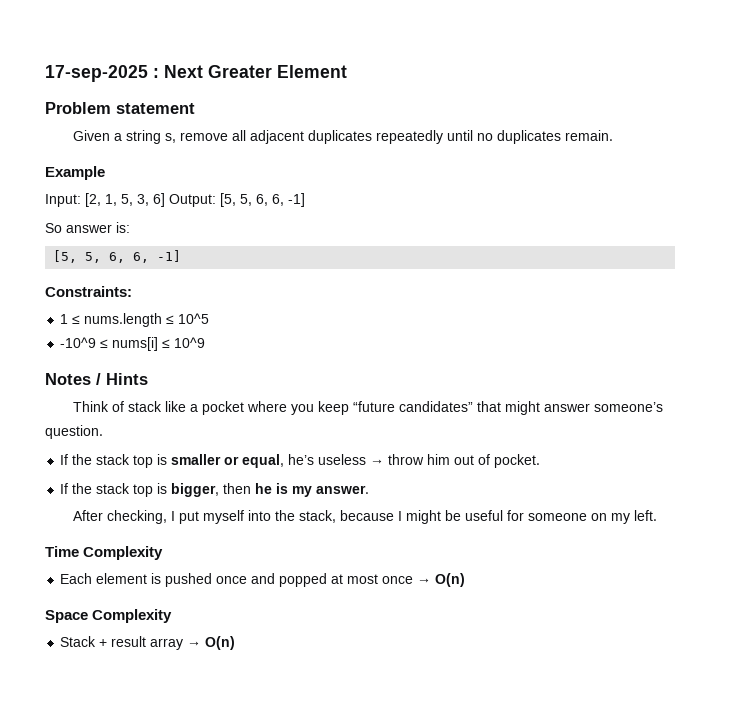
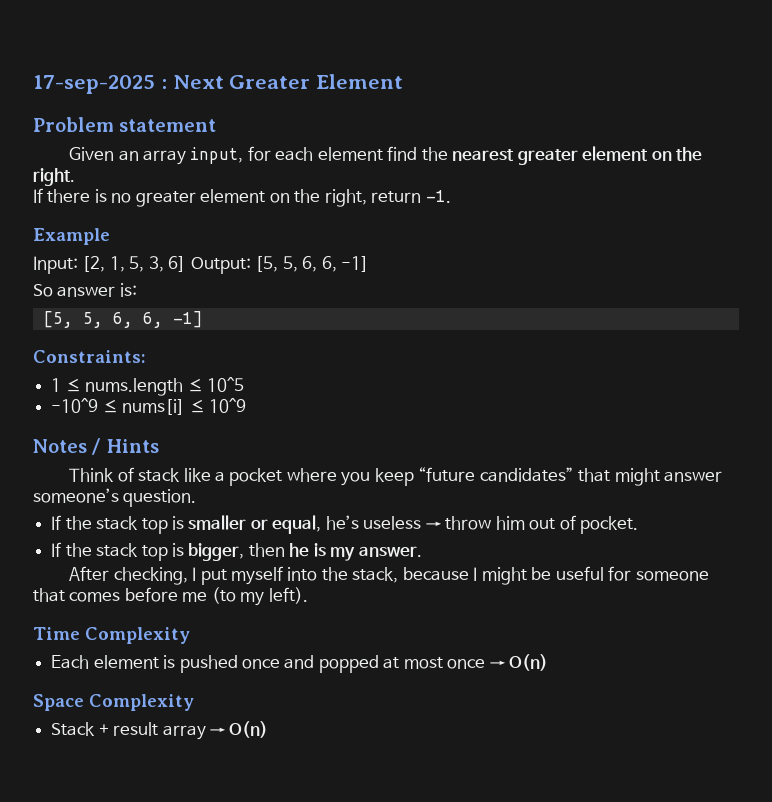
- Given a string s, remove all adjacent duplicates repeatedly until no duplicates remain.
+ Given an array input, for each element find the nearest greater element on the right.
+ If there is no greater element on the right, return -1.
- After checking, I put myself into the stack, because I might be useful for someone on my left.
+ After checking, I put myself into the stack, because I might be useful for someone that comes before me (to my left).

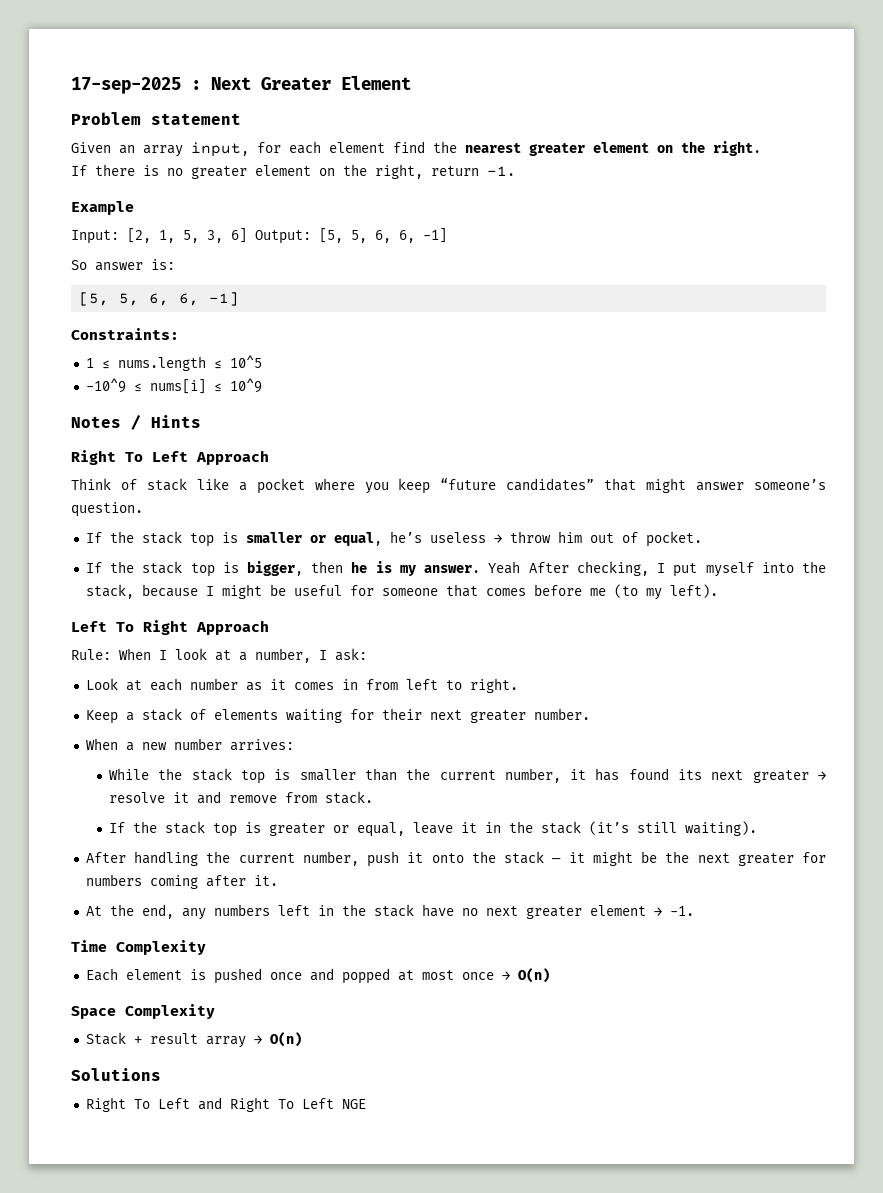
+ Right To Left Approach
- If the stack top is bigger, then he is my answer.
- After checking, I put myself into the stack, because I might be useful for someone that comes before me (to my left).
+ If the stack top is bigger, then he is my answer. Yeah After checking, I put myself into the stack, because I might be useful for someone that comes before me (to my left).
+ Left To Right Approach
+ Rule: When I look at a number, I ask:
+ Look at each number as it comes in from left to right.
+ Keep a stack of elements waiting for their next greater number.
+ When a new number arrives:
+ While the stack top is smaller than the current number, it has found its next greater → resolve it and remove from stack.
+ If the stack top is greater or equal, leave it in the stack (it’s still waiting).
+ After handling the current number, push it onto the stack — it might be the next greater for numbers coming after it.
+ At the end, any numbers left in the stack have no next greater element → -1.
+ Solutions
+ Right To Left and Right To Left NGE

